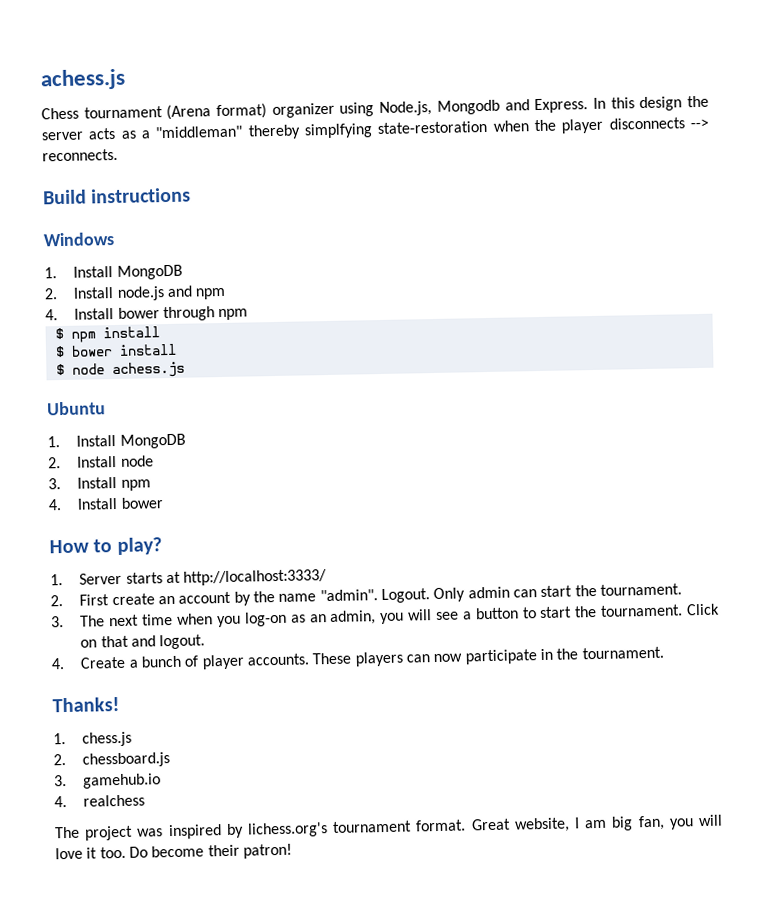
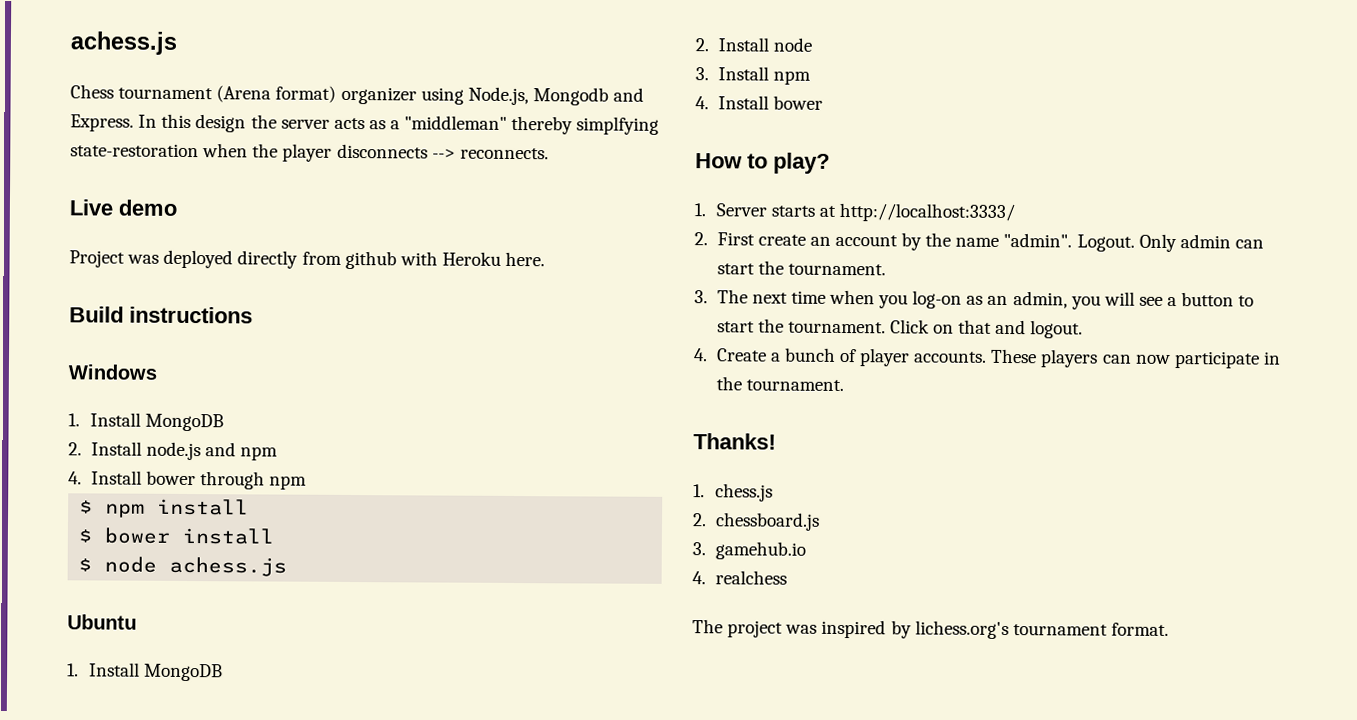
+ Live demo
+ Project was deployed directly from github with Heroku here.
- Great website, I am big fan, you will love it too. Do become their patron!

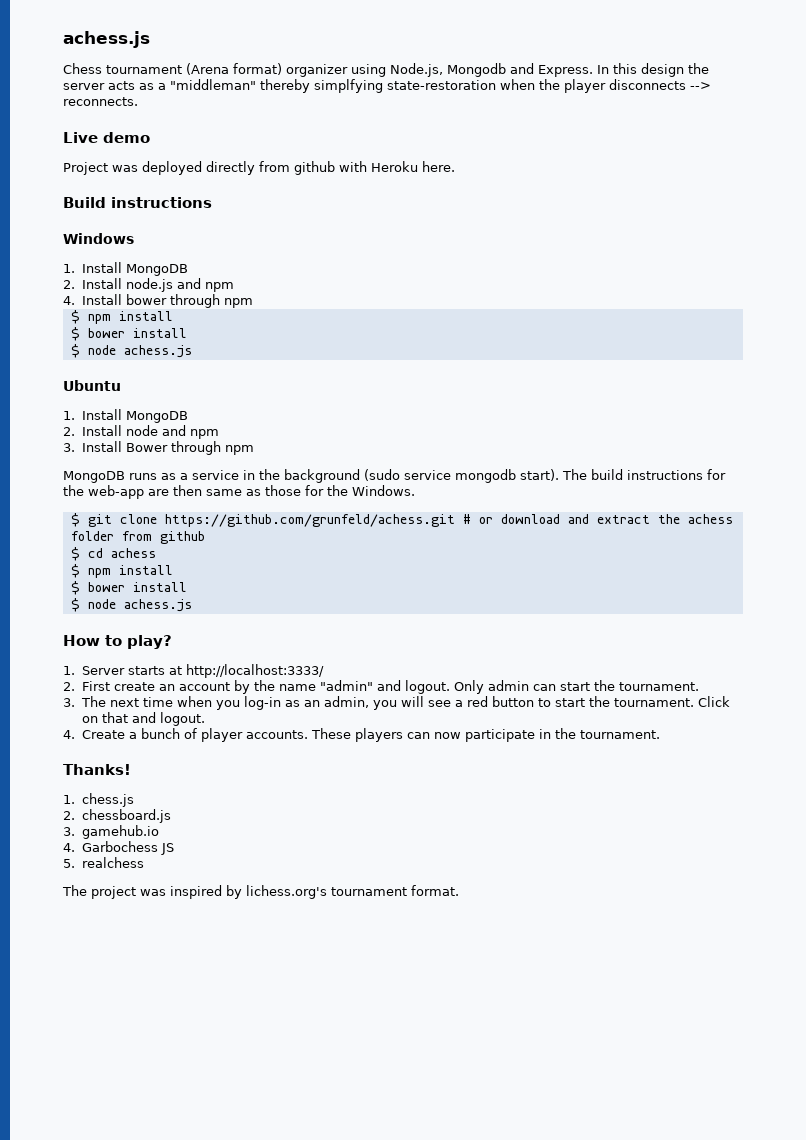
- 2. Install node
- 3. Install npm
- 4. Install bower
+ 2. Install node and npm
+ 3. Install Bower through npm
+ MongoDB runs as a service in the background (sudo service mongodb start). The build instructions for the web-app are then same as those for the Windows.
+ $ git clone https://github.com/grunfeld/achess.git # or download and extract the achess folder from github
+ $ cd achess
+ $ npm install
+ $ bower install
+ $ node achess.js
- 2. First create an account by the name "admin". Logout.
+ 2. First create an account by the name "admin" and logout.
- 3. The next time when you log-on as an admin, you will see a button to start the tournament.
+ 3. The next time when you log-in as an admin, you will see a red button to start the tournament.
- 4. realchess
+ 4. Garbochess JS
+ 5. realchess

